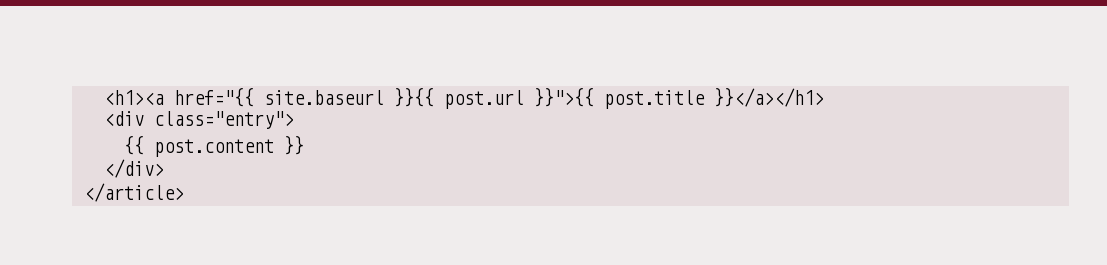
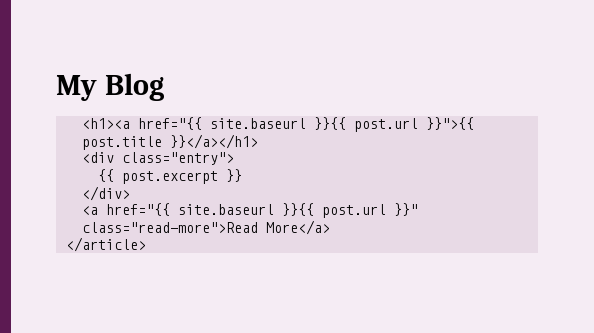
+ My Blog
- {{ post.content }}
+ {{ post.excerpt }}
+ <a href="{{ site.baseurl }}{{ post.url }}" class="read-more">Read More</a>

